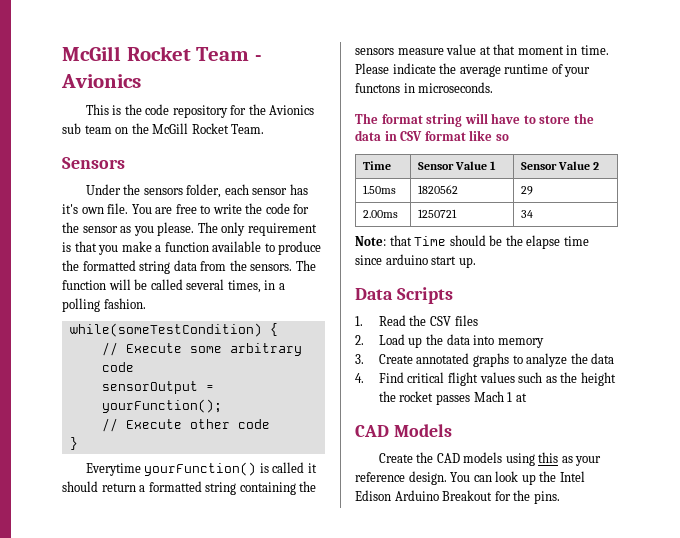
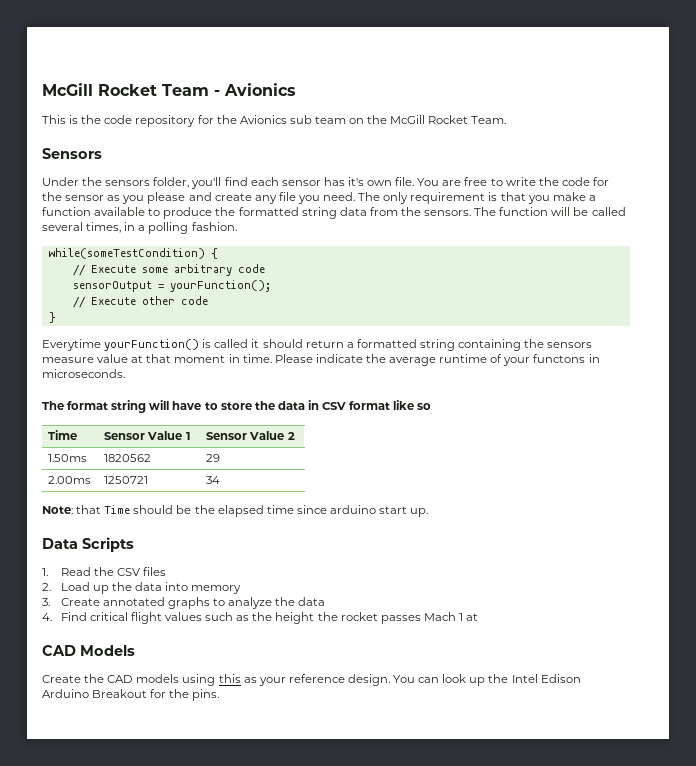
- Under the sensors folder, each sensor has it's own file.
+ Under the sensors folder, you'll find each sensor has it's own file.
- You are free to write the code for the sensor as you please.
+ You are free to write the code for the sensor as you please and create any file you need.
- Note: that Time should be the elapse time since arduino start up.
+ Note: that Time should be the elapsed time since arduino start up.

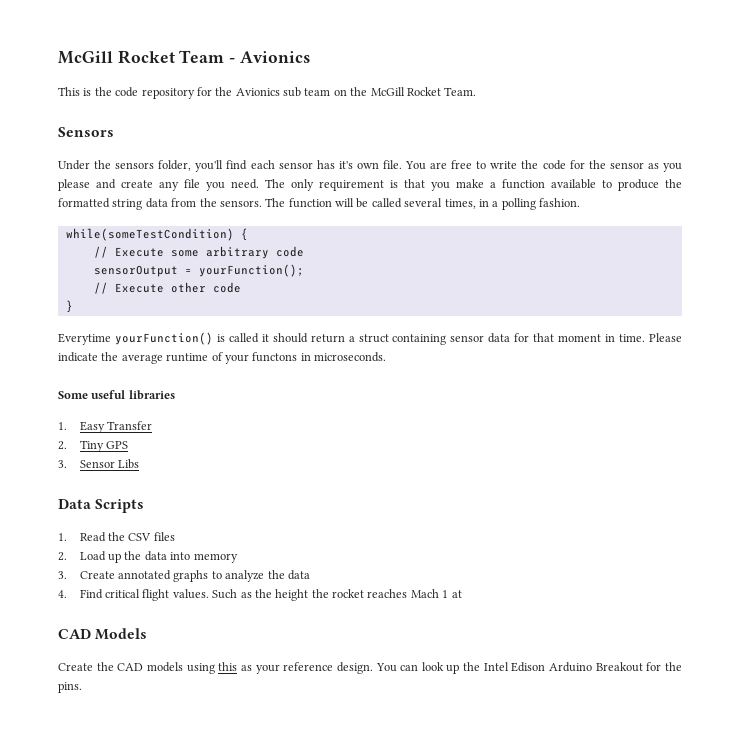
- Everytime yourFunction() is called it should return a formatted string containing the sensors measure value at that moment in time.
+ Everytime yourFunction() is called it should return a struct containing sensor data for that moment in time.
- The format string will have to store the data in CSV format like so
- Time | Sensor Value 1 | Sensor Value 2
- 1.50ms | 1820562 | 29
- 2.00ms | 1250721 | 34
- Note: that Time should be the elapsed time since arduino start up.
+ Some useful libraries
+ 1. Easy Transfer
+ 2. Tiny GPS
+ 3. Sensor Libs
- 4. Find critical flight values such as the height the rocket passes Mach 1 at
+ 4. Find critical flight values. Such as the height the rocket reaches Mach 1 at

